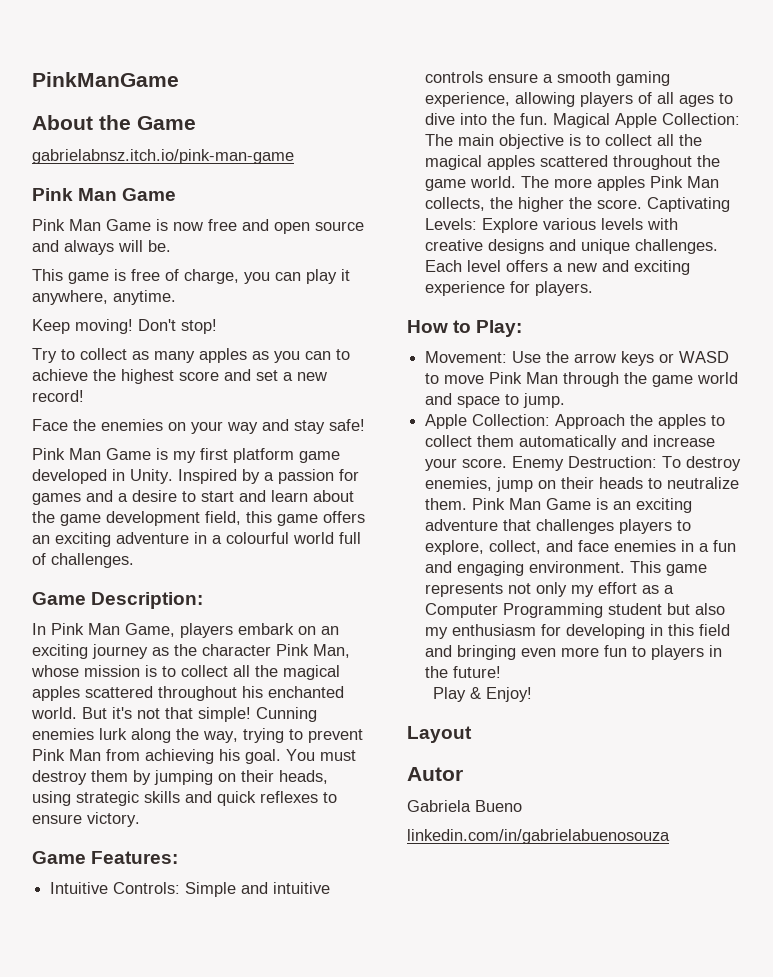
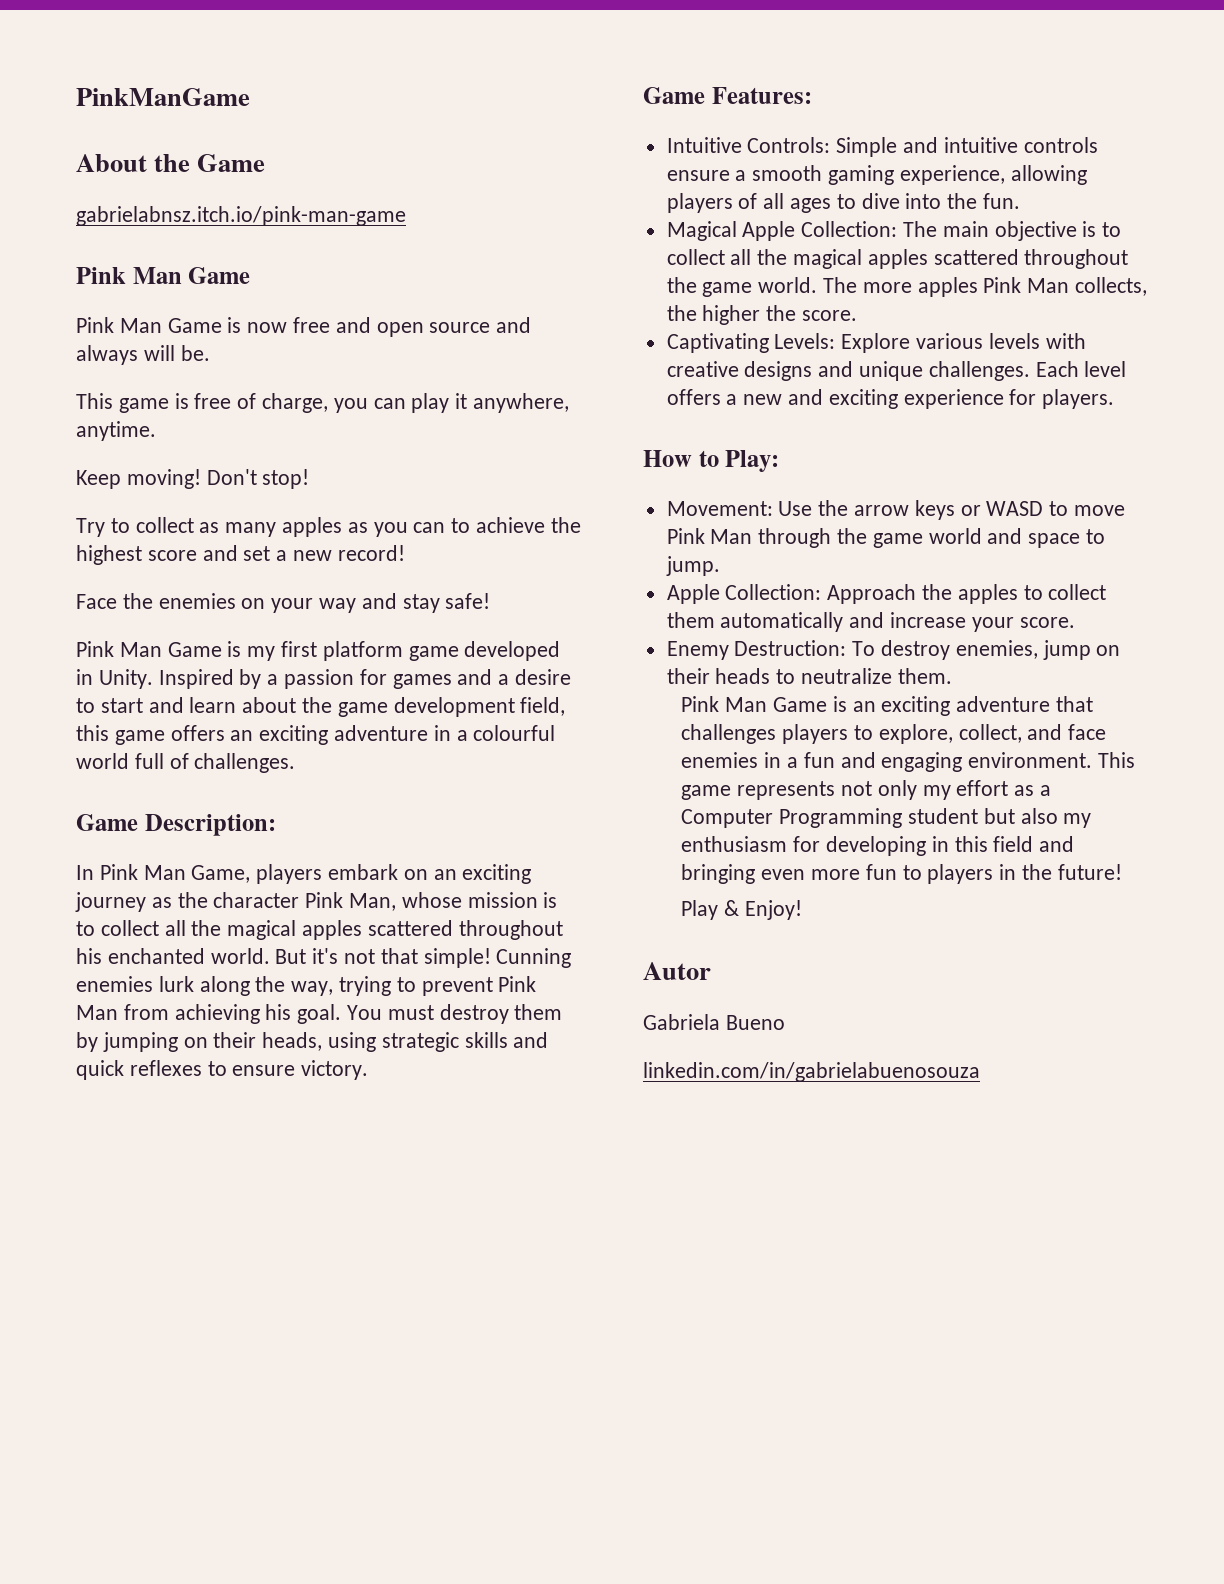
- Intuitive Controls: Simple and intuitive controls ensure a smooth gaming experience, allowing players of all ages to dive into the fun. Magical Apple Collection: The main objective is to collect all the magical apples scattered throughout the game world.
+ Intuitive Controls: Simple and intuitive controls ensure a smooth gaming experience, allowing players of all ages to dive into the fun.
+ Magical Apple Collection: The main objective is to collect all the magical apples scattered throughout the game world.
- The more apples Pink Man collects, the higher the score. Captivating Levels: Explore various levels with creative designs and unique challenges.
+ The more apples Pink Man collects, the higher the score.
+ Captivating Levels: Explore various levels with creative designs and unique challenges.
- Apple Collection: Approach the apples to collect them automatically and increase your score. Enemy Destruction: To destroy enemies, jump on their heads to neutralize them. Pink Man Game is an exciting adventure that challenges players to explore, collect, and face enemies in a fun and engaging environment.
+ Apple Collection: Approach the apples to collect them automatically and increase your score.
+ Enemy Destruction: To destroy enemies, jump on their heads to neutralize them.
+ Pink Man Game is an exciting adventure that challenges players to explore, collect, and face enemies in a fun and engaging environment.
- Layout

